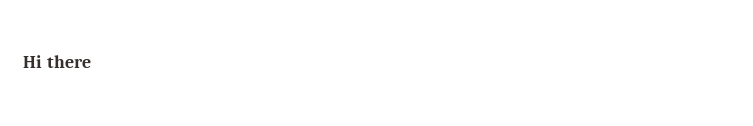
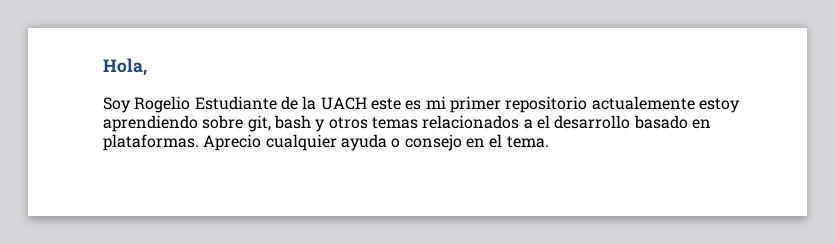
- Hi there
+ Hola,
+ Soy Rogelio Estudiante de la UACH este es mi primer repositorio actualemente estoy aprendiendo sobre git, bash y otros temas relacionados a el desarrollo basado en plataformas. Aprecio cualquier ayuda o consejo en el tema.

